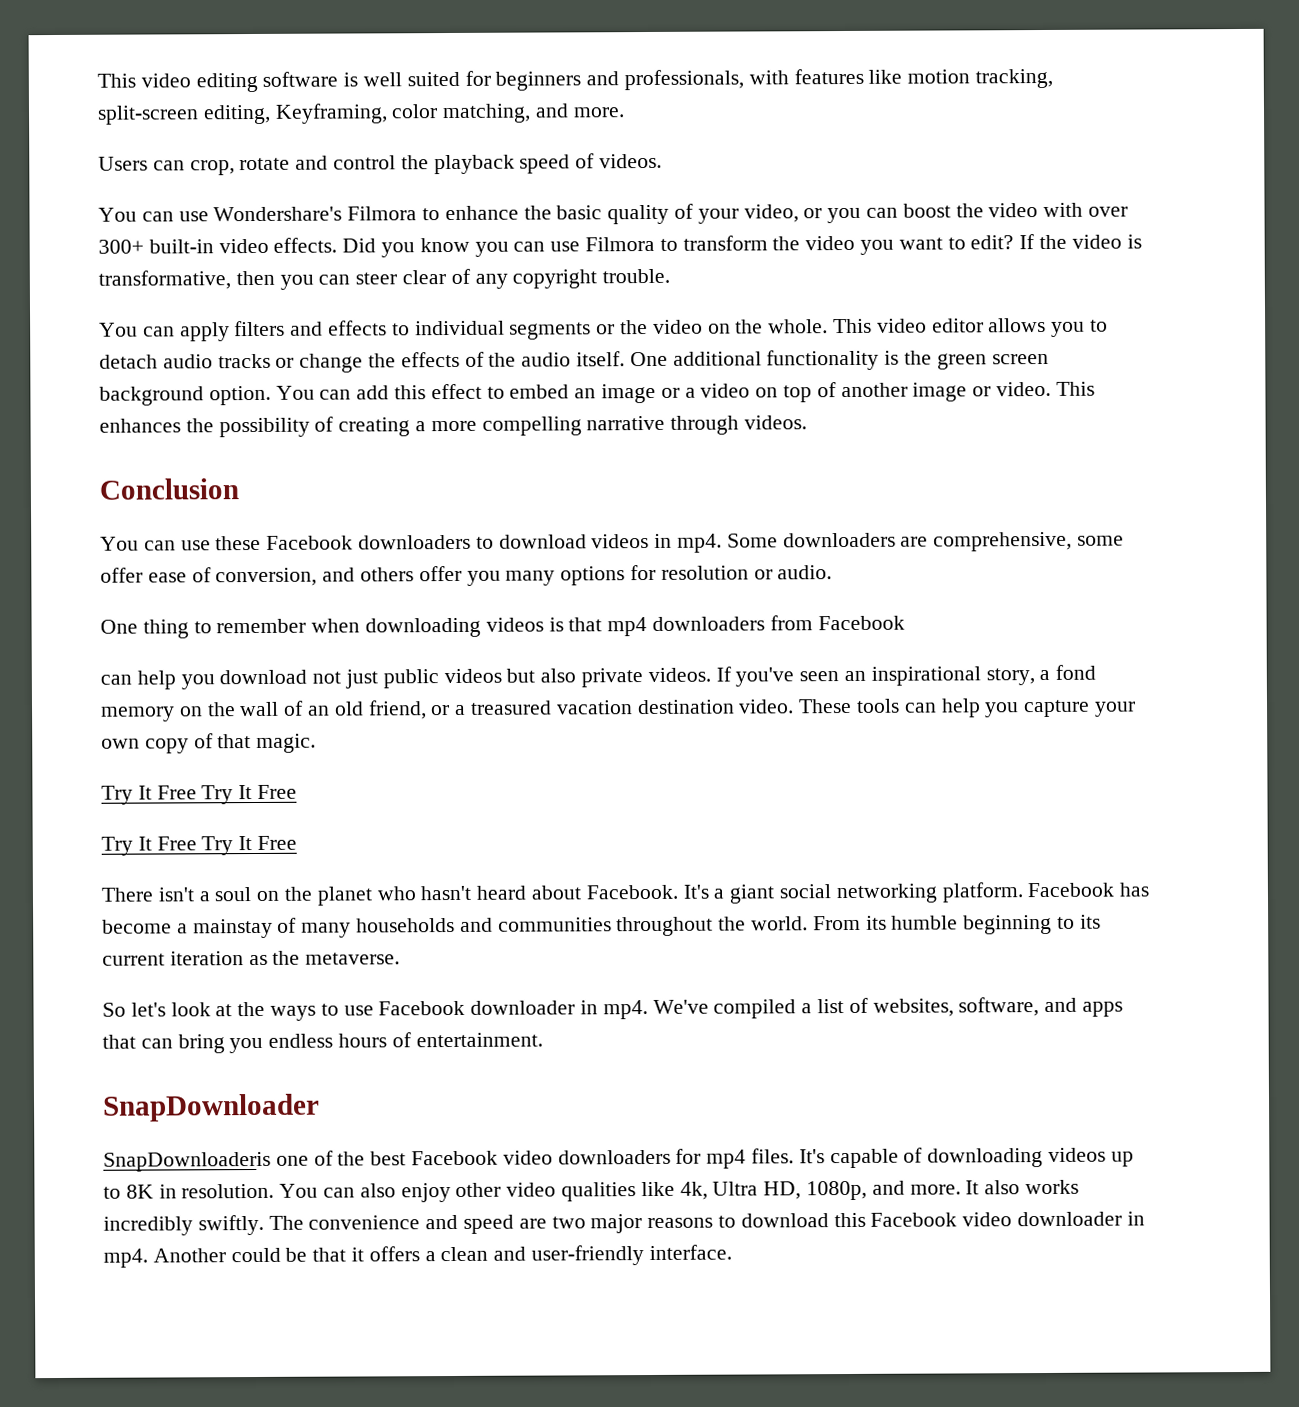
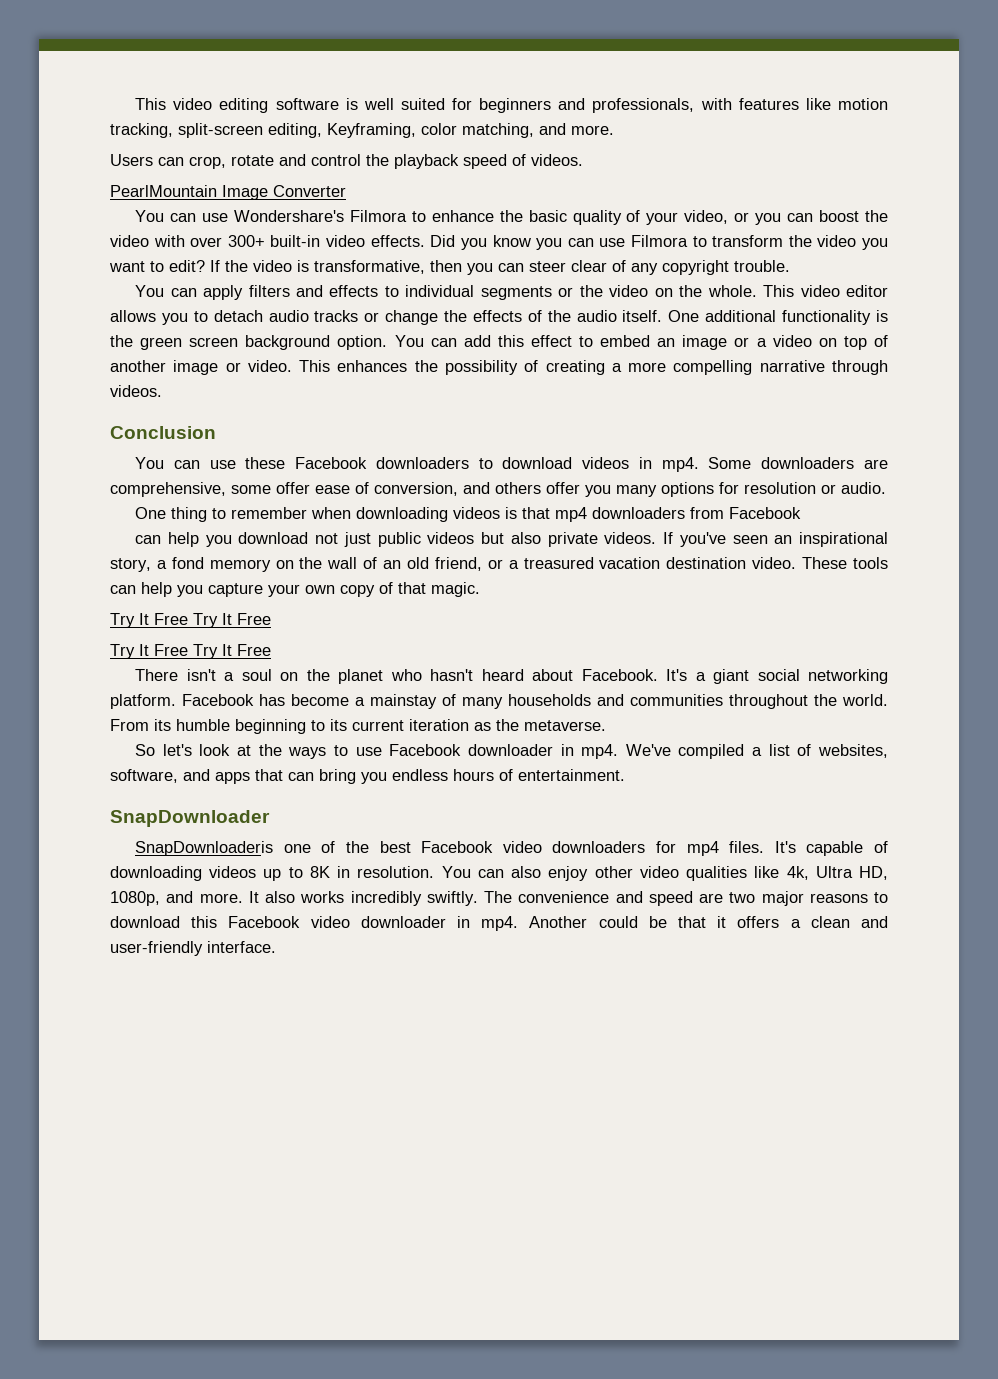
+ PearlMountain Image Converter

